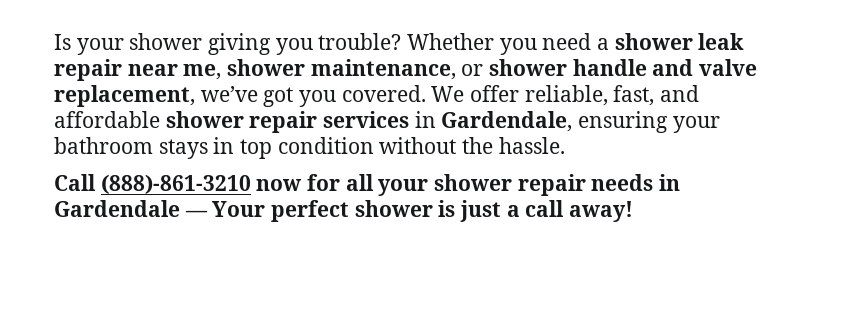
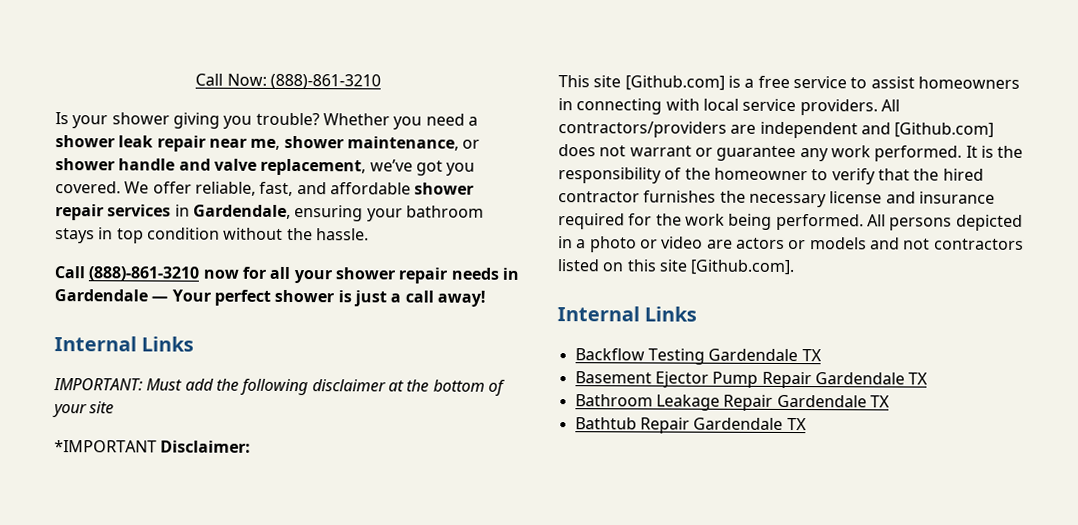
+ Call Now: (888)-861-3210
  Call (888)-861-3210 now for all your shower repair needs in Gardendale — Your perfect shower is just a call away!
+ Internal Links
+ IMPORTANT: Must add the following disclaimer at the bottom of your site
+ *IMPORTANT Disclaimer:
+ This site [Github.com] is a free service to assist homeowners in connecting with local service providers. All contractors/providers are independent and [Github.com] does not warrant or guarantee any work performed. It is the responsibility of the homeowner to verify that the hired contractor furnishes the necessary license and insurance required for the work being performed. All persons depicted in a photo or video are actors or models and not contractors listed on this site [Github.com].
+ Internal Links
+ Backflow Testing Gardendale TX
+ Basement Ejector Pump Repair Gardendale TX
+ Bathroom Leakage Repair Gardendale TX
+ Bathtub Repair Gardendale TX

